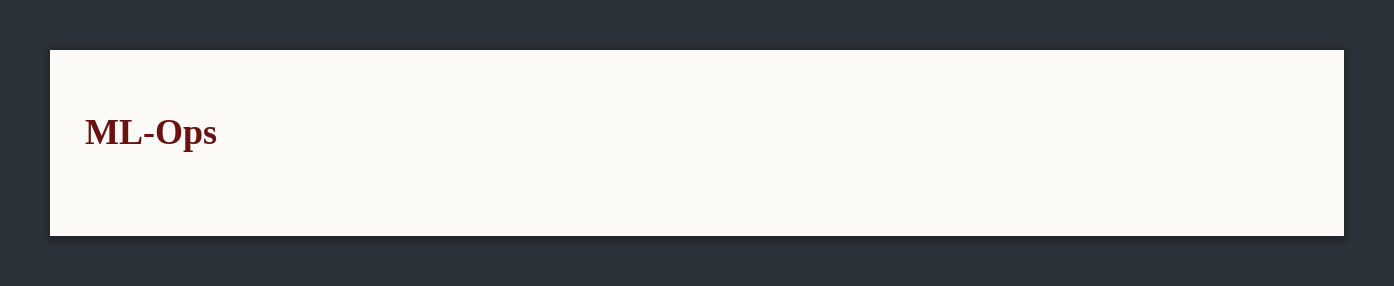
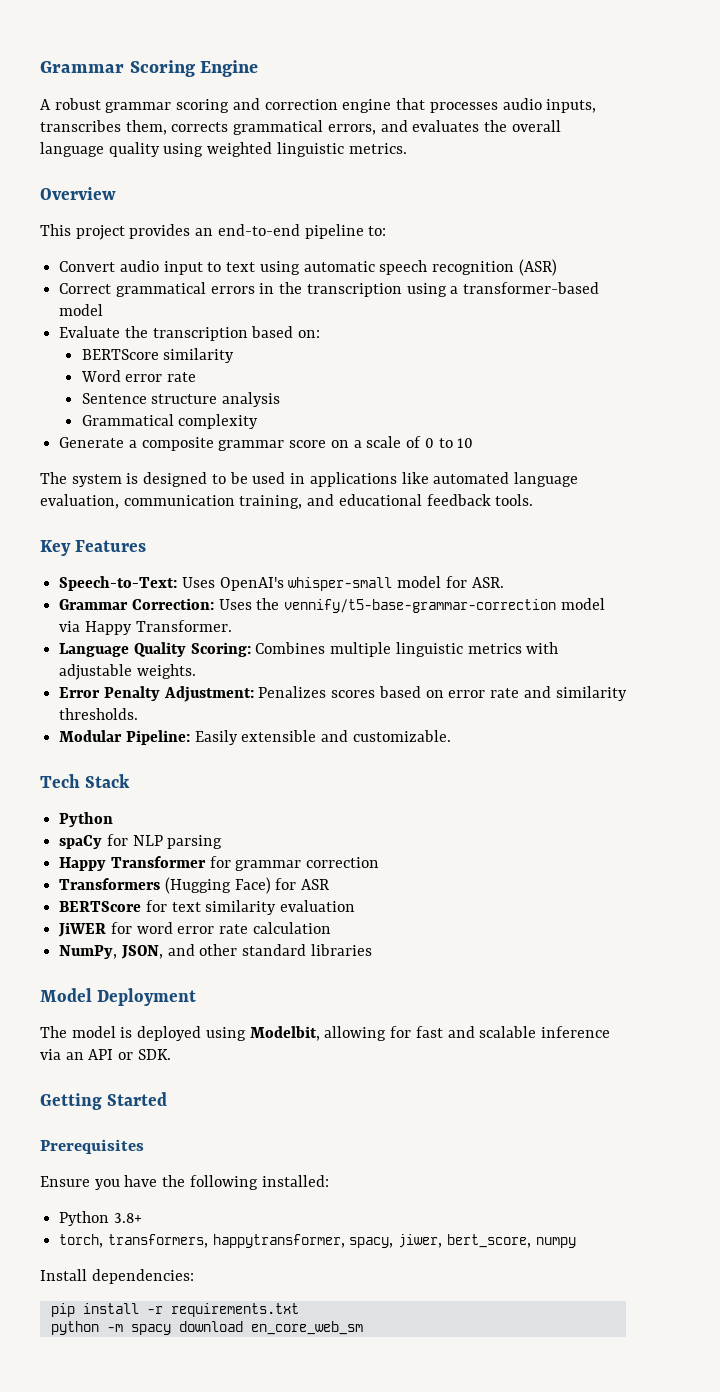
- ML-Ops
+ Grammar Scoring Engine
+ A robust grammar scoring and correction engine that processes audio inputs, transcribes them, corrects grammatical errors, and evaluates the overall language quality using weighted linguistic metrics.
+ Overview
+ This project provides an end-to-end pipeline to:
+ Convert audio input to text using automatic speech recognition (ASR)
+ Correct grammatical errors in the transcription using a transformer-based model
+ Evaluate the transcription based on:
+ BERTScore similarity
+ Word error rate
+ Sentence structure analysis
+ Grammatical complexity
+ Generate a composite grammar score on a scale of 0 to 10
+ The system is designed to be used in applications like automated language evaluation, communication training, and educational feedback tools.
+ Key Features
+ Speech-to-Text: Uses OpenAI's whisper-small model for ASR.
+ Grammar Correction: Uses the vennify/t5-base-grammar-correction model via Happy Transformer.
+ Language Quality Scoring: Combines multiple linguistic metrics with adjustable weights.
+ Error Penalty Adjustment: Penalizes scores based on error rate and similarity thresholds.
+ Modular Pipeline: Easily extensible and customizable.
+ Tech Stack
+ Python
+ spaCy for NLP parsing
+ Happy Transformer for grammar correction
+ Transformers (Hugging Face) for ASR
+ BERTScore for text similarity evaluation
+ JiWER for word error rate calculation
+ NumPy, JSON, and other standard libraries
+ Model Deployment
+ The model is deployed using Modelbit, allowing for fast and scalable inference via an API or SDK.
+ Getting Started
+ Prerequisites
+ Ensure you have the following installed:
+ Python 3.8+
+ torch, transformers, happytransformer, spacy, jiwer, bert_score, numpy
+ Install dependencies:
+ pip install -r requirements.txt
+ python -m spacy download en_core_web_sm

